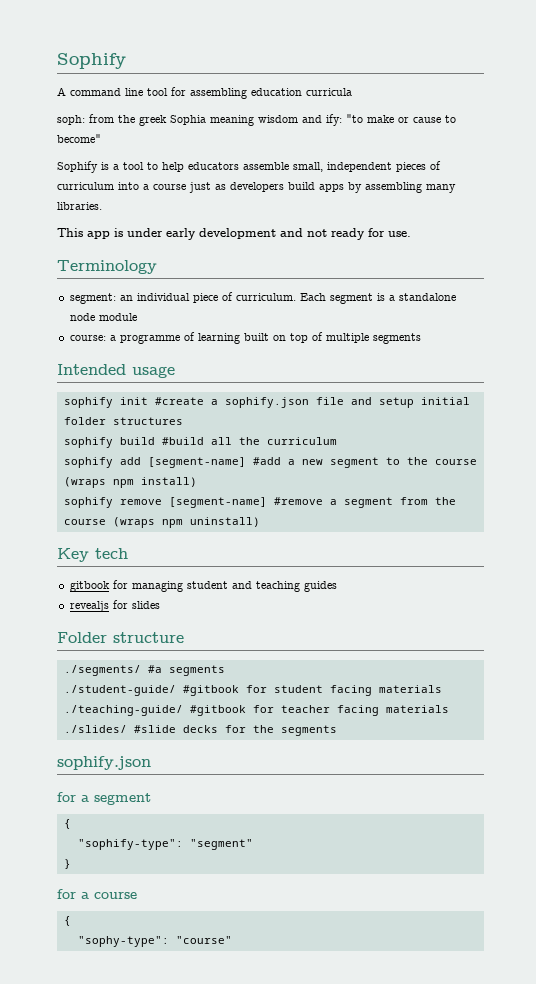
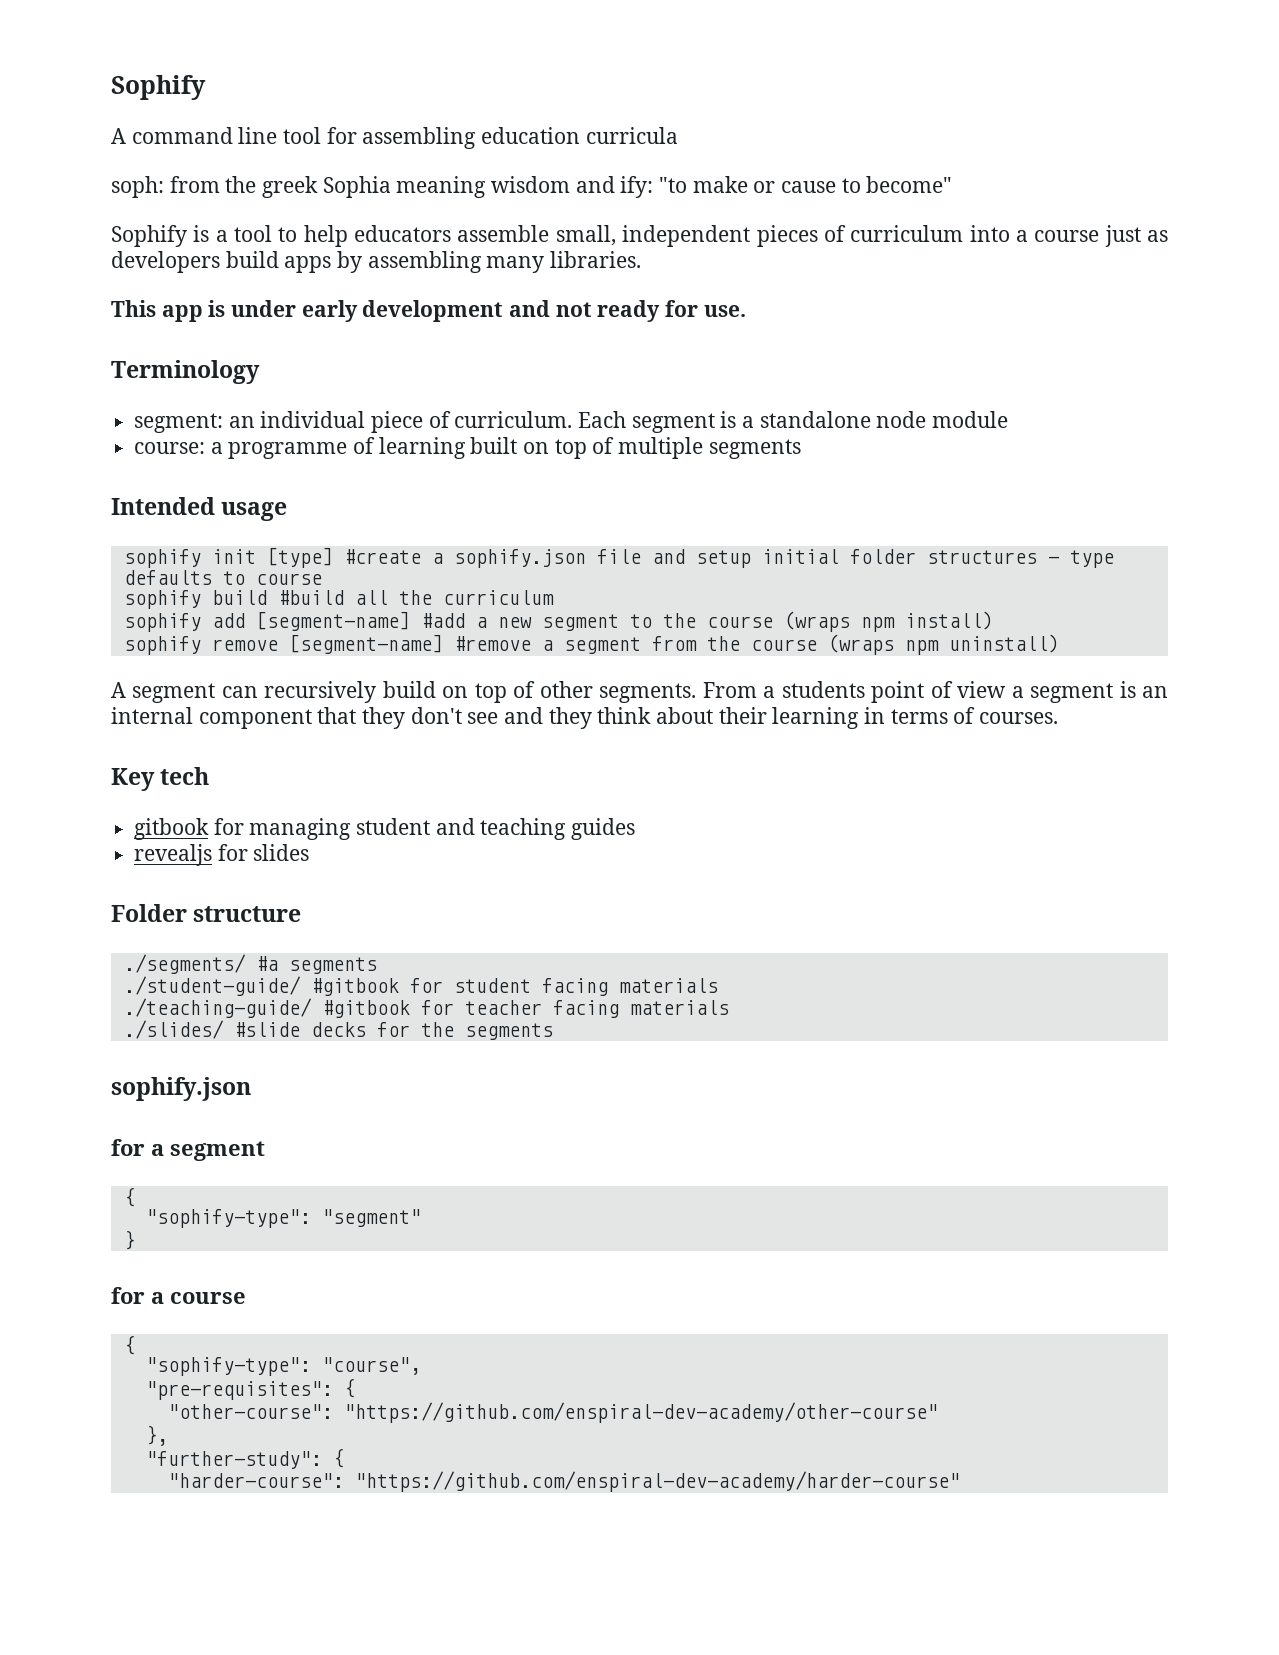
- sophify init #create a sophify.json file and setup initial folder structures
+ sophify init [type] #create a sophify.json file and setup initial folder structures - type defaults to course
+ A segment can recursively build on top of other segments. From a students point of view a segment is an internal component that they don't see and they think about their learning in terms of courses.
- "sophy-type": "course"
+ "sophify-type": "course",
+ "pre-requisites": {
+ "other-course": "https://github.com/enspiral-dev-academy/other-course"
+ },
+ "further-study": {
+ "harder-course": "https://github.com/enspiral-dev-academy/harder-course"

